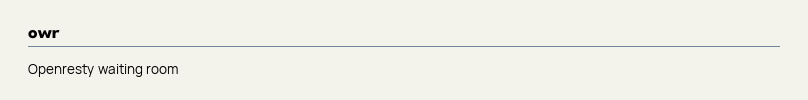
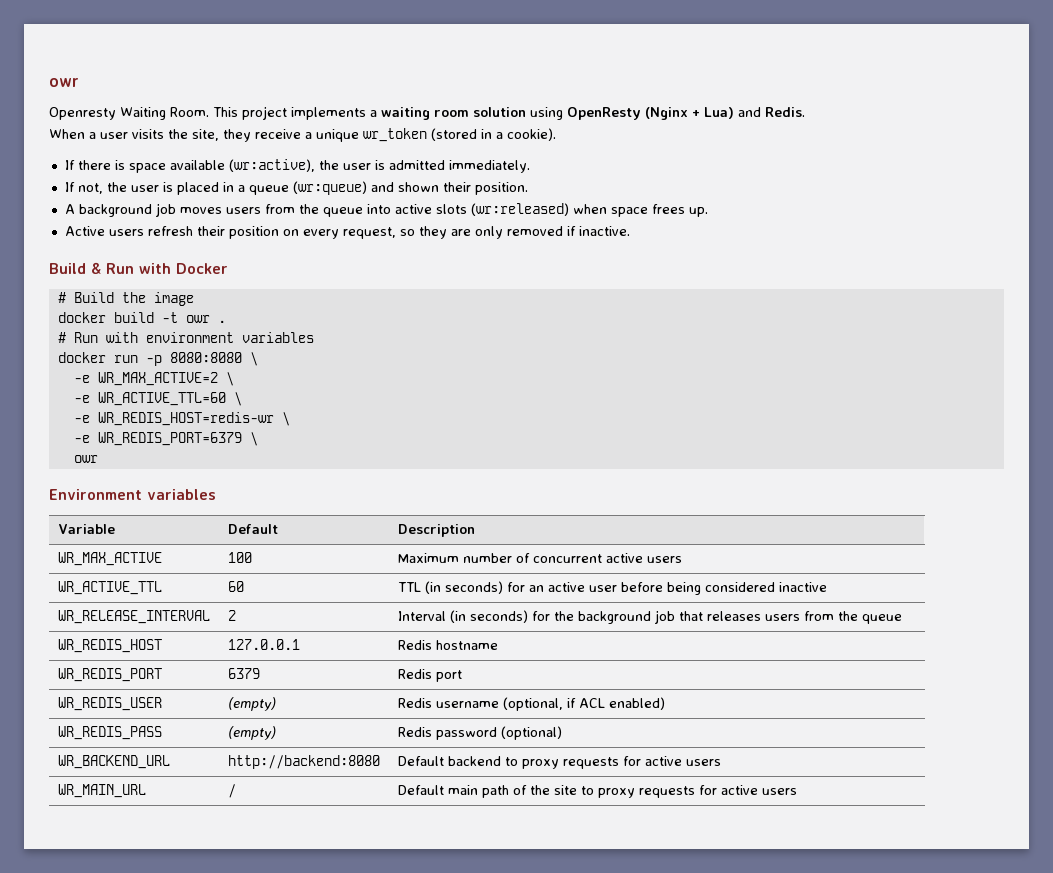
- Openresty waiting room
+ Openresty Waiting Room. This project implements a waiting room solution using OpenResty (Nginx + Lua) and Redis.
+ When a user visits the site, they receive a unique wr_token (stored in a cookie).
+ If there is space available (wr:active), the user is admitted immediately.
+ If not, the user is placed in a queue (wr:queue) and shown their position.
+ A background job moves users from the queue into active slots (wr:released) when space frees up.
+ Active users refresh their position on every request, so they are only removed if inactive.
+ Build & Run with Docker
+ # Build the image
+ docker build -t owr .
+ # Run with environment variables
+ docker run -p 8080:8080 \
+ -e WR_MAX_ACTIVE=2 \
+ -e WR_ACTIVE_TTL=60 \
+ -e WR_REDIS_HOST=redis-wr \
+ -e WR_REDIS_PORT=6379 \
+ owr
+ Environment variables
+ Variable | Default | Description
+ WR_MAX_ACTIVE | 100 | Maximum number of concurrent active users
+ WR_ACTIVE_TTL | 60 | TTL (in seconds) for an active user before being considered inactive
+ WR_RELEASE_INTERVAL | 2 | Interval (in seconds) for the background job that releases users from the queue
+ WR_REDIS_HOST | 127.0.0.1 | Redis hostname
+ WR_REDIS_PORT | 6379 | Redis port
+ WR_REDIS_USER | (empty) | Redis username (optional, if ACL enabled)
+ WR_REDIS_PASS | (empty) | Redis password (optional)
+ WR_BACKEND_URL | http://backend:8080 | Default backend to proxy requests for active users
+ WR_MAIN_URL | / | Default main path of the site to proxy requests for active users

